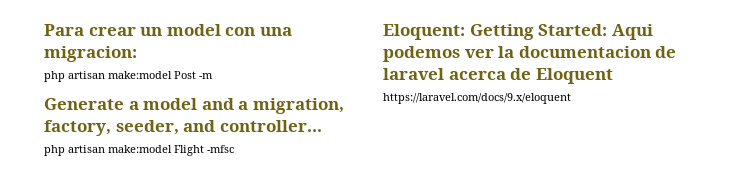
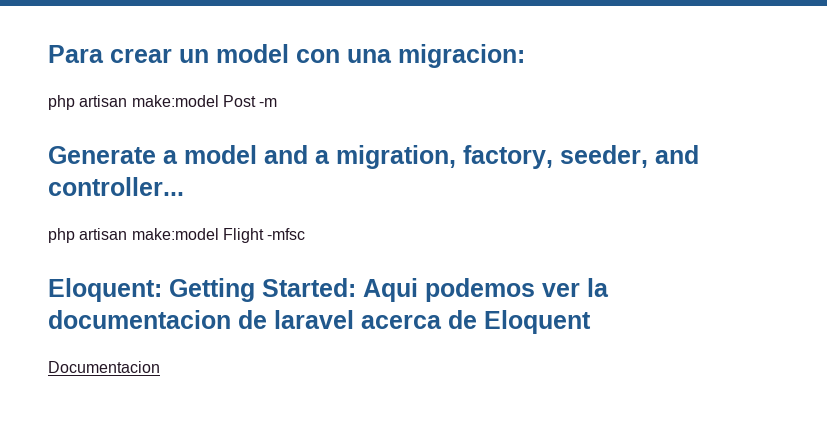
- https://laravel.com/docs/9.x/eloquent
+ Documentacion

